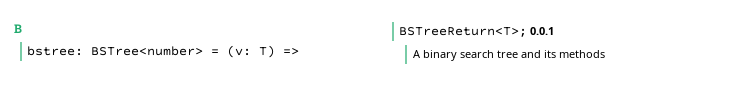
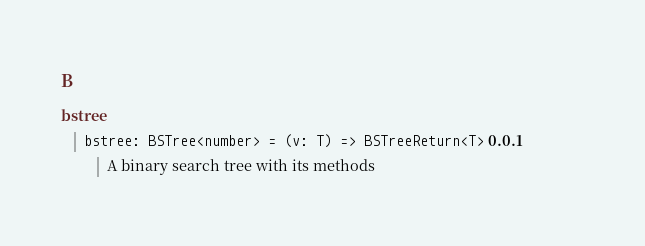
+ bstree
- bstree: BSTree<number> = (v: T) => BSTreeReturn<T>; 0.0.1
+ bstree: BSTree<number> = (v: T) => BSTreeReturn<T> 0.0.1
- A binary search tree and its methods
+ A binary search tree with its methods

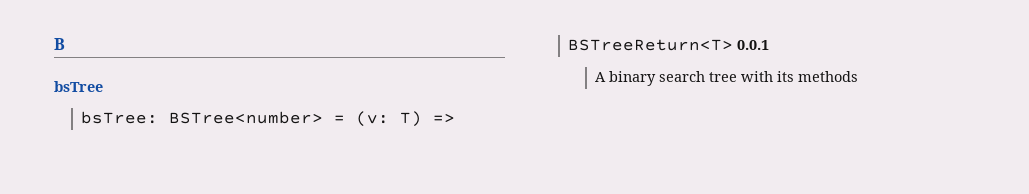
- bstree
- bstree: BSTree<number> = (v: T) => BSTreeReturn<T> 0.0.1
+ bsTree
+ bsTree: BSTree<number> = (v: T) => BSTreeReturn<T> 0.0.1

